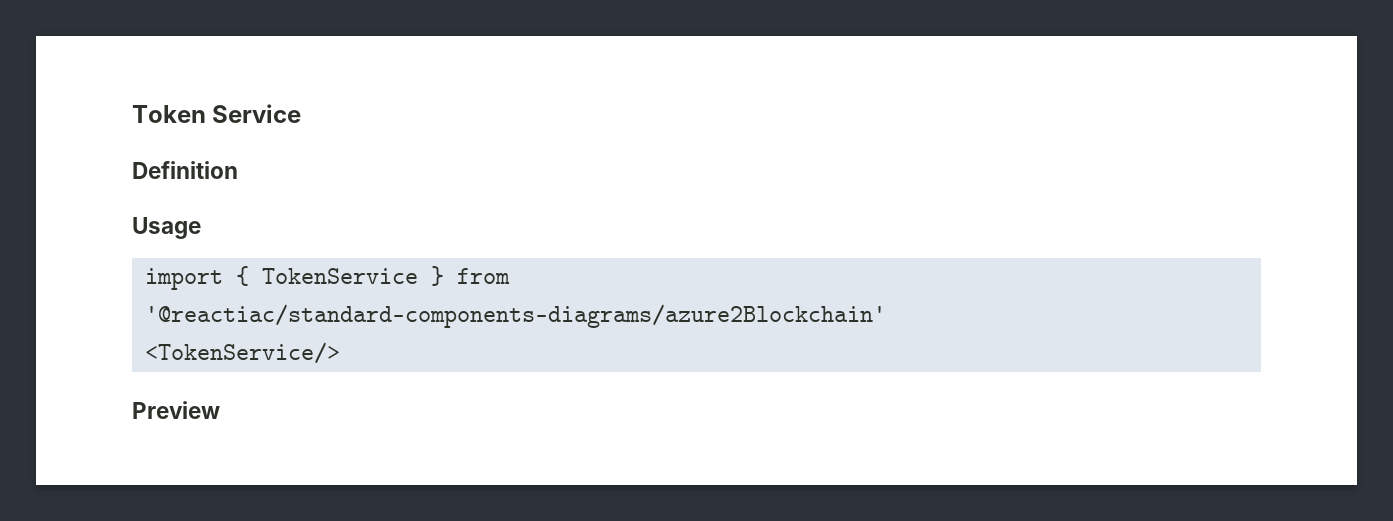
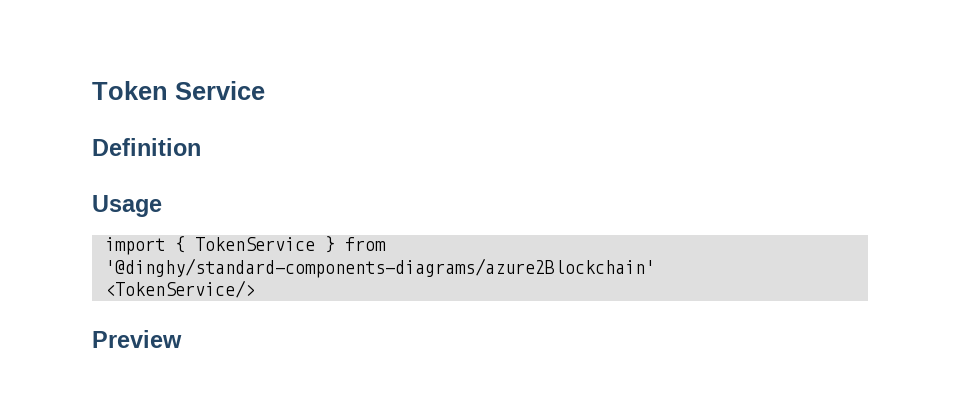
- import { TokenService } from '@reactiac/standard-components-diagrams/azure2Blockchain'
+ import { TokenService } from '@dinghy/standard-components-diagrams/azure2Blockchain'

